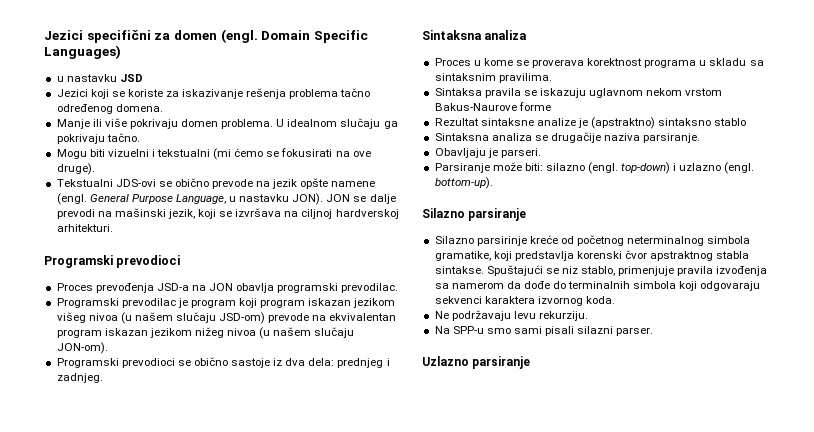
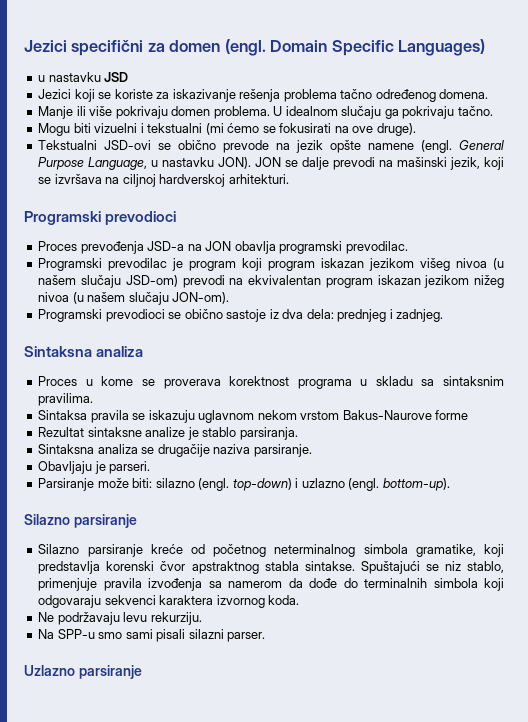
- Tekstualni JDS-ovi se obično prevode na jezik opšte namene (engl.
+ Tekstualni JSD-ovi se obično prevode na jezik opšte namene (engl.
- Programski prevodilac je program koji program iskazan jezikom višeg nivoa (u našem slučaju JSD-om) prevode na ekvivalentan program iskazan jezikom nižeg nivoa (u našem slučaju JON-om).
+ Programski prevodilac je program koji program iskazan jezikom višeg nivoa (u našem slučaju JSD-om) prevodi na ekvivalentan program iskazan jezikom nižeg nivoa (u našem slučaju JON-om).
- Rezultat sintaksne analize je (apstraktno) sintaksno stablo
+ Rezultat sintaksne analize je stablo parsiranja.
- Silazno parsirinje kreće od početnog neterminalnog simbola gramatike, koji predstavlja korenski čvor apstraktnog stabla sintakse.
+ Silazno parsiranje kreće od početnog neterminalnog simbola gramatike, koji predstavlja korenski čvor apstraktnog stabla sintakse.

